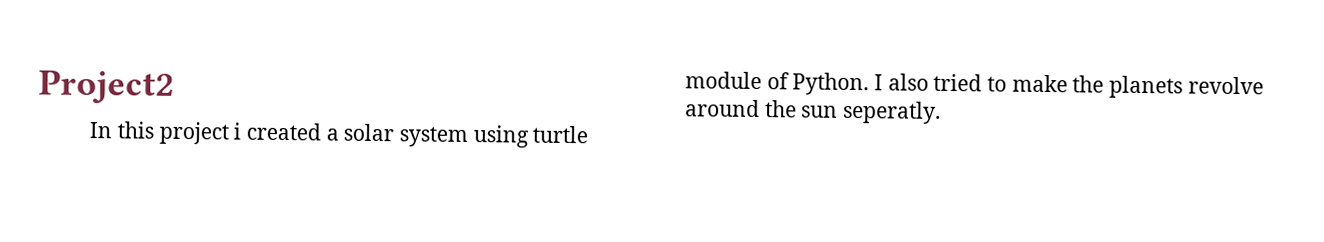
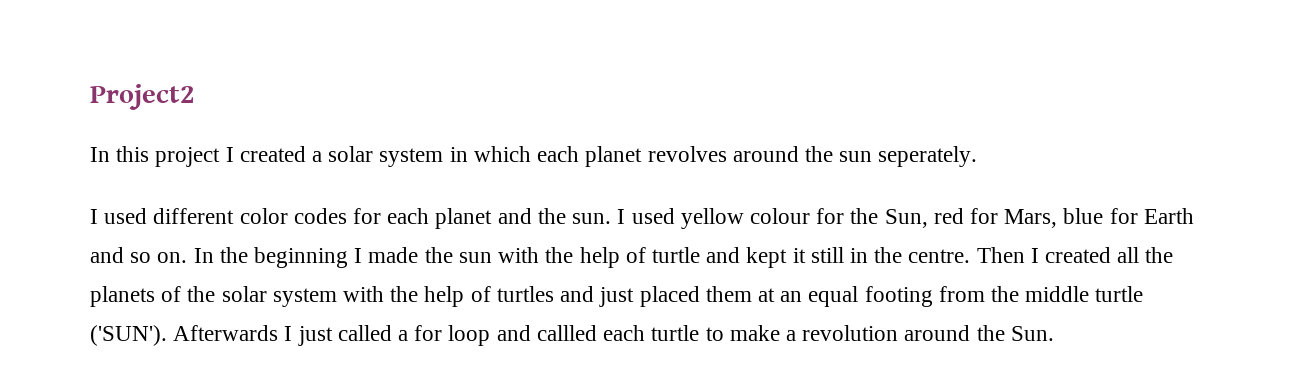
- In this project i created a solar system using turtle module of Python. I also tried to make the planets revolve around the sun seperatly.
+ In this project I created a solar system in which each planet revolves around the sun seperately.
+ I used different color codes for each planet and the sun. I used yellow colour for the Sun, red for Mars, blue for Earth and so on. In the beginning I made the sun with the help of turtle and kept it still in the centre. Then I created all the planets of the solar system with the help of turtles and just placed them at an equal footing from the middle turtle ('SUN'). Afterwards I just called a for loop and callled each turtle to make a revolution around the Sun.

